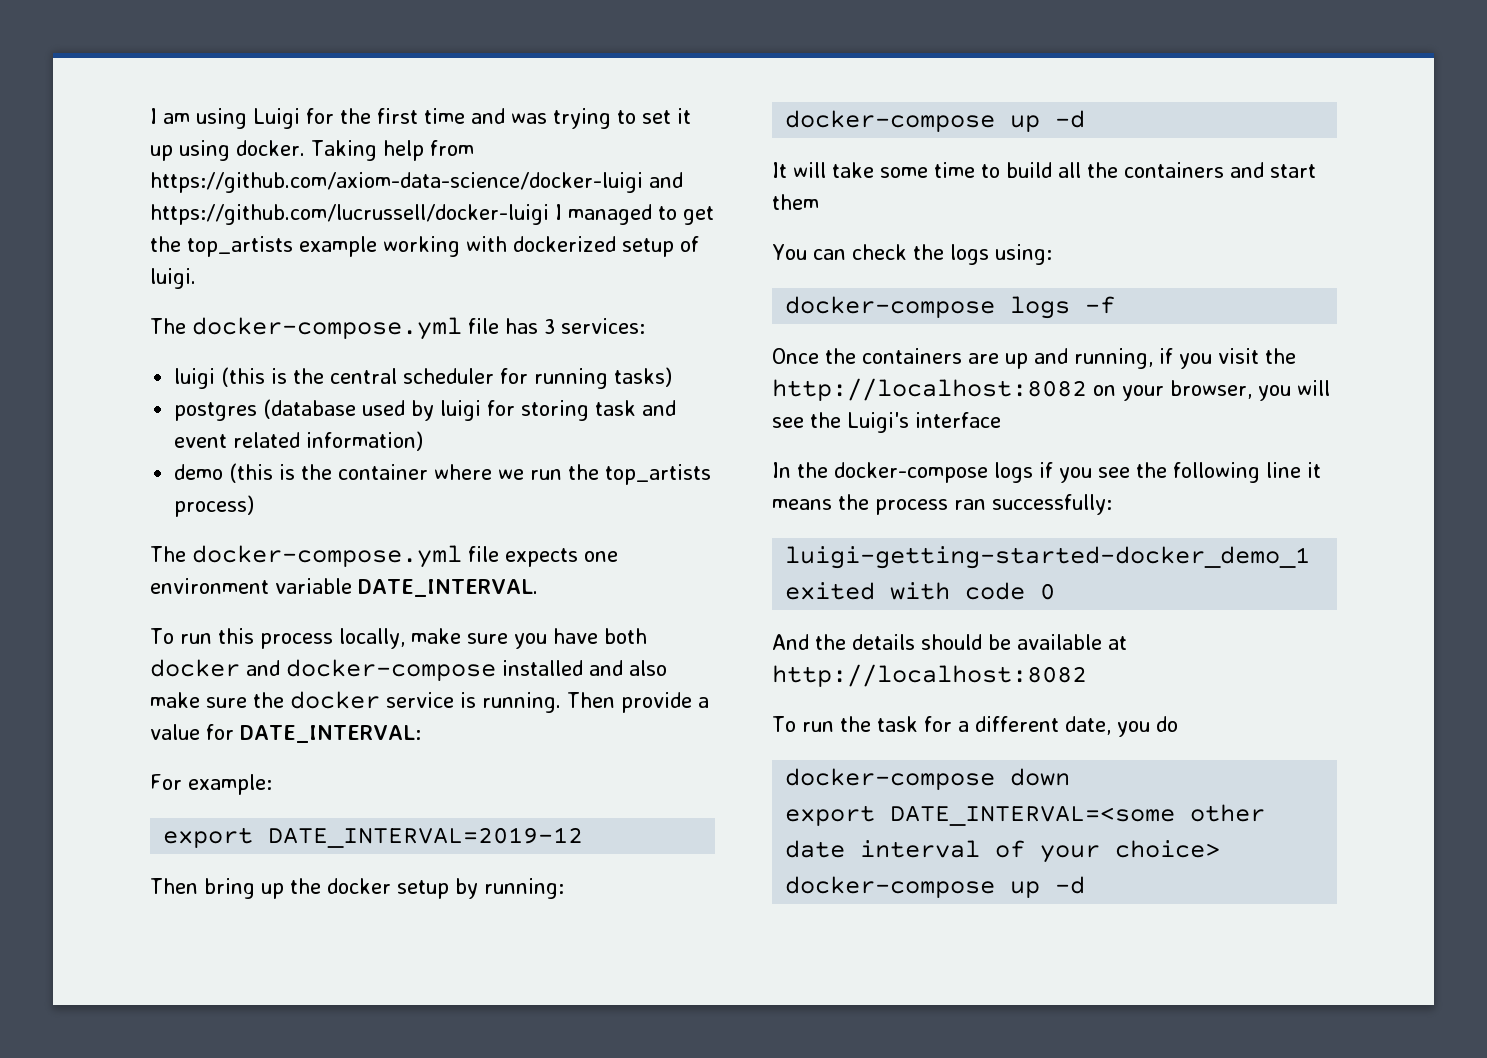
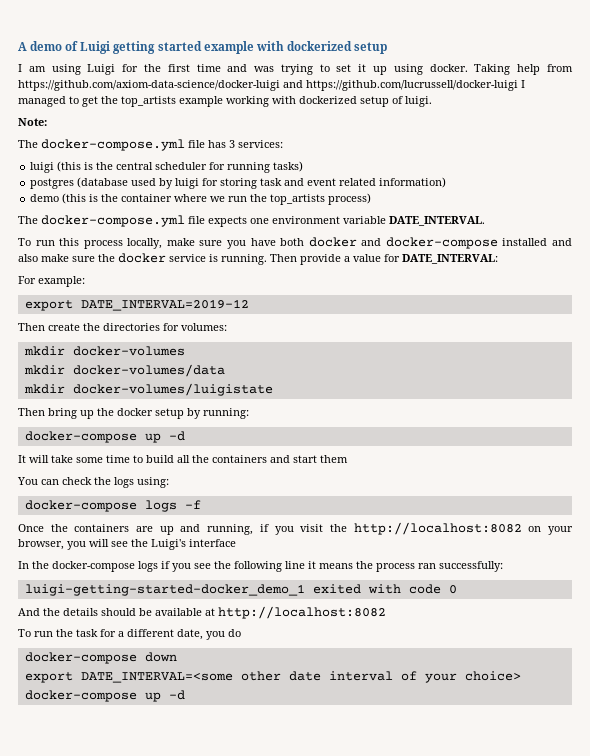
+ A demo of Luigi getting started example with dockerized setup
+ Note:
+ Then create the directories for volumes:
+ mkdir docker-volumes
+ mkdir docker-volumes/data
+ mkdir docker-volumes/luigistate

